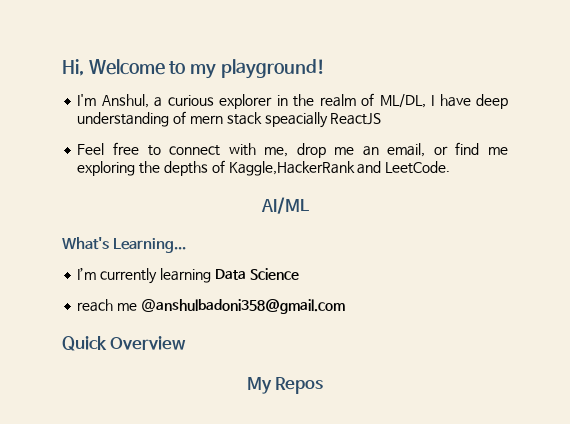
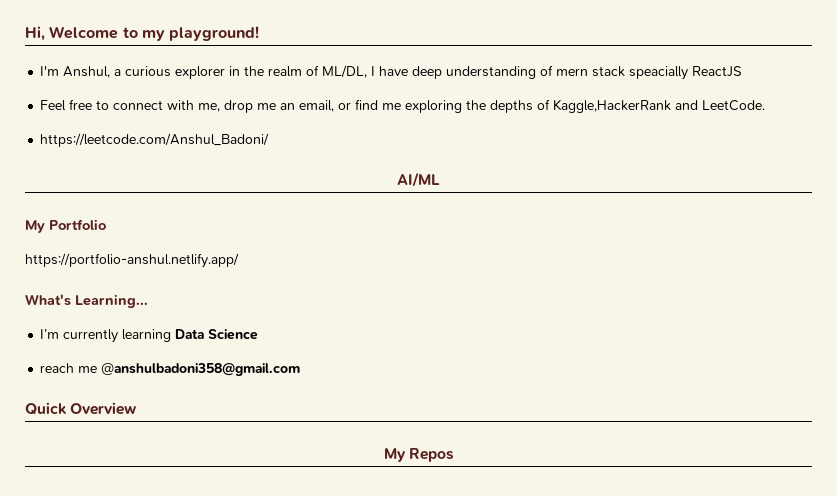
+ https://leetcode.com/Anshul_Badoni/
+ My Portfolio
+ https://portfolio-anshul.netlify.app/

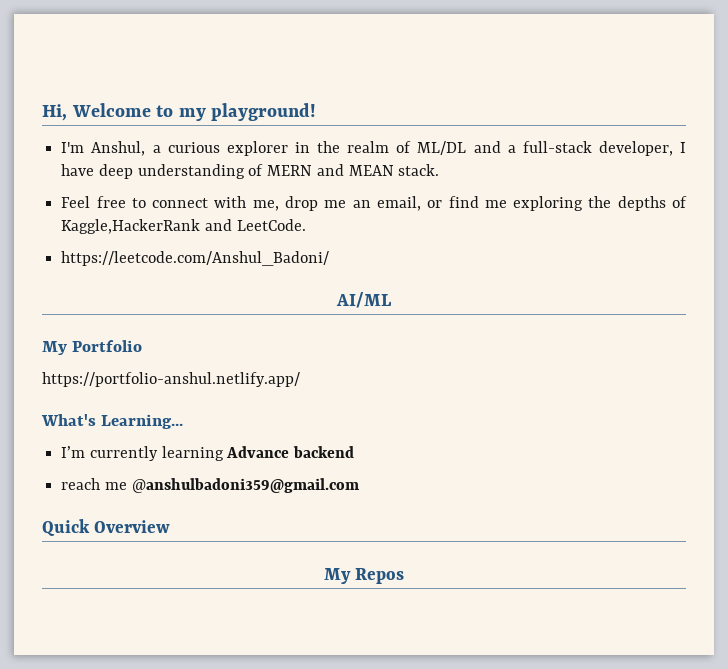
- I'm Anshul, a curious explorer in the realm of ML/DL, I have deep understanding of mern stack speacially ReactJS
+ I'm Anshul, a curious explorer in the realm of ML/DL and a full-stack developer, I have deep understanding of MERN and MEAN stack.
- I’m currently learning Data Science
+ I’m currently learning Advance backend
- reach me @anshulbadoni358@gmail.com
+ reach me @anshulbadoni359@gmail.com

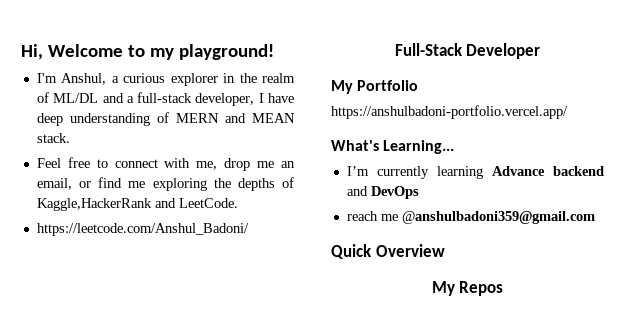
- AI/ML
+ Full-Stack Developer
- https://portfolio-anshul.netlify.app/
+ https://anshulbadoni-portfolio.vercel.app/
- I’m currently learning Advance backend
+ I’m currently learning Advance backend and DevOps

